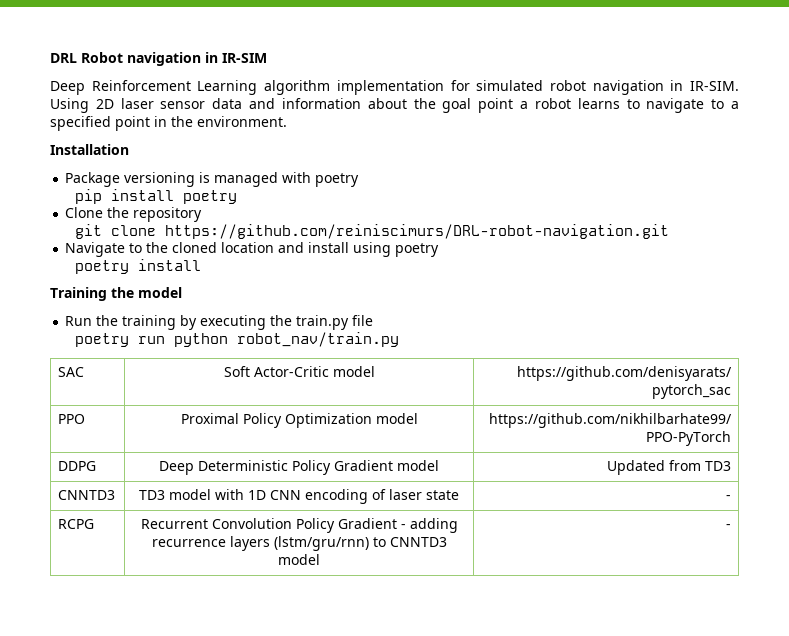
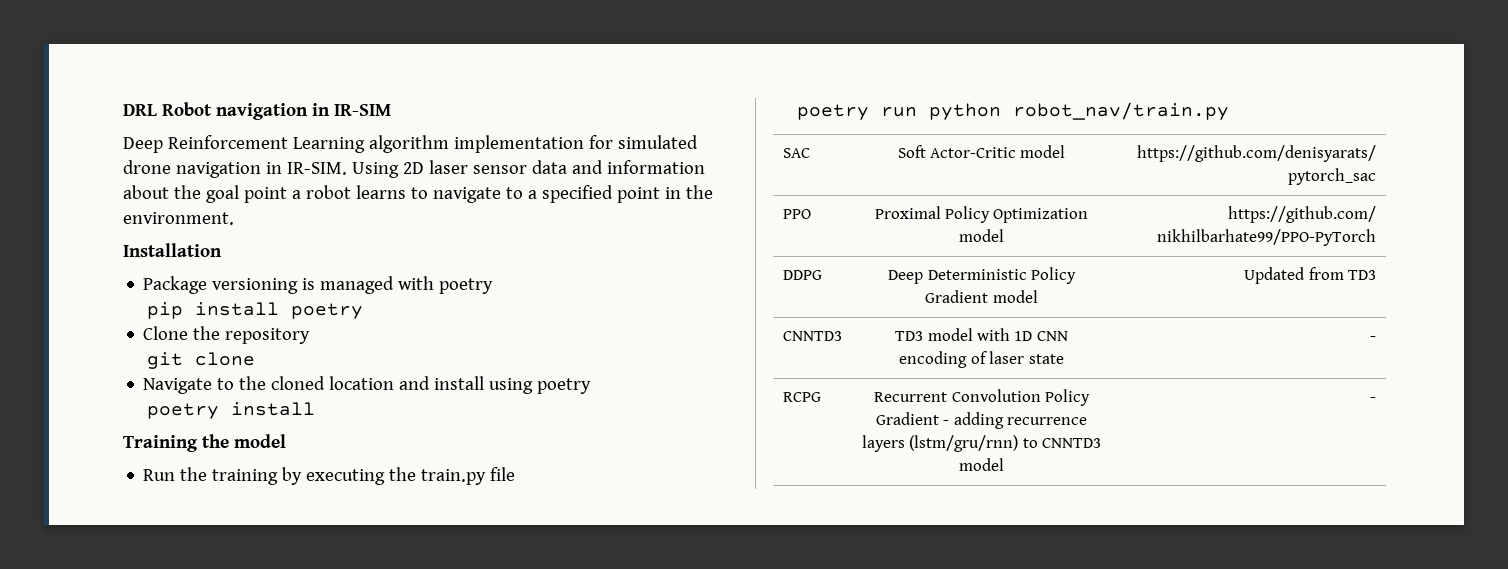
- Deep Reinforcement Learning algorithm implementation for simulated robot navigation in IR-SIM.
+ Deep Reinforcement Learning algorithm implementation for simulated drone navigation in IR-SIM.
- git clone https://github.com/reiniscimurs/DRL-robot-navigation.git
+ git clone

